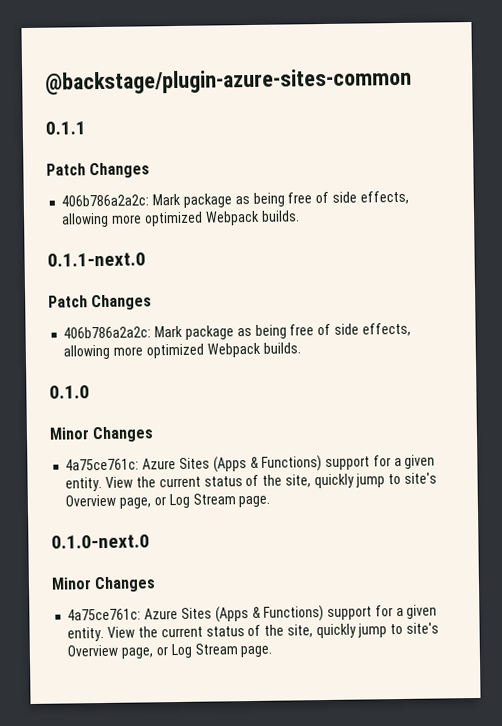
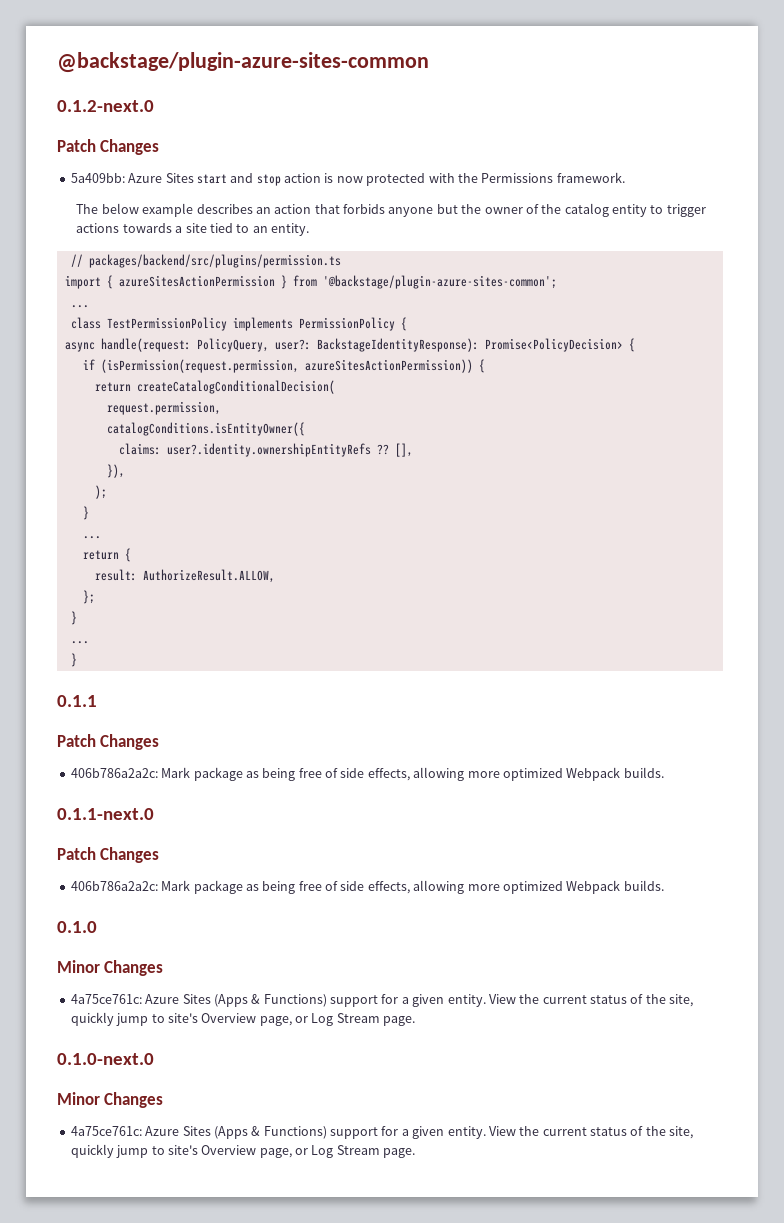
+ 0.1.2-next.0
+ Patch Changes
+ 5a409bb: Azure Sites start and stop action is now protected with the Permissions framework.
+ The below example describes an action that forbids anyone but the owner of the catalog entity to trigger actions towards a site tied to an entity.
+ // packages/backend/src/plugins/permission.ts
+ import { azureSitesActionPermission } from '@backstage/plugin-azure-sites-common';
+ ...
+ class TestPermissionPolicy implements PermissionPolicy {
+ async handle(request: PolicyQuery, user?: BackstageIdentityResponse): Promise<PolicyDecision> {
+ if (isPermission(request.permission, azureSitesActionPermission)) {
+ return createCatalogConditionalDecision(
+ request.permission,
+ catalogConditions.isEntityOwner({
+ claims: user?.identity.ownershipEntityRefs ?? [],
+ }),
+ );
+ }
+ ...
+ return {
+ result: AuthorizeResult.ALLOW,
+ };
+ }
+ ...
+ }

